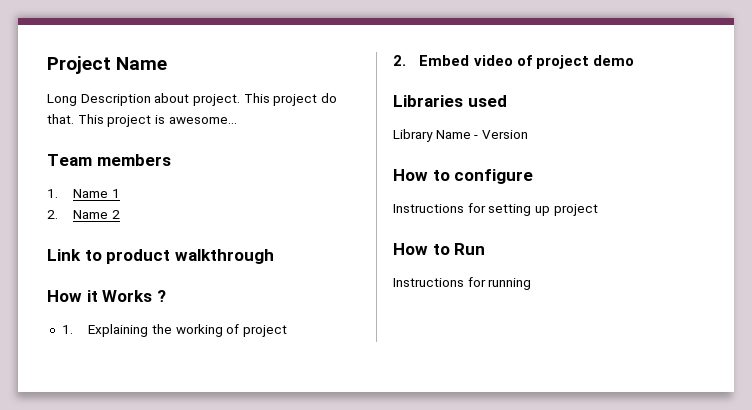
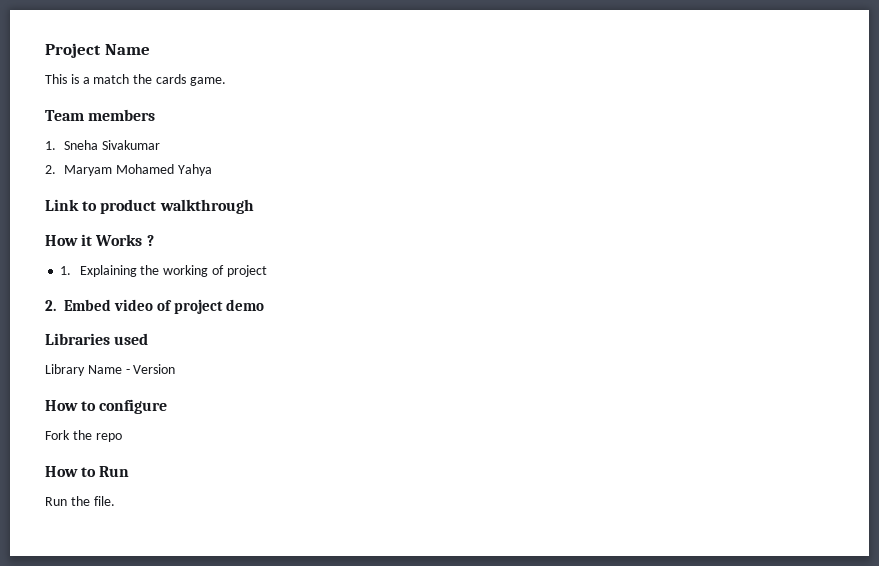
- Long Description about project. This project do that. This project is awesome...
+ This is a match the cards game.
- 1. Name 1
- 2. Name 2
+ 1. Sneha Sivakumar
+ 2. Maryam Mohamed Yahya
- Instructions for setting up project
+ Fork the repo
- Instructions for running
+ Run the file.

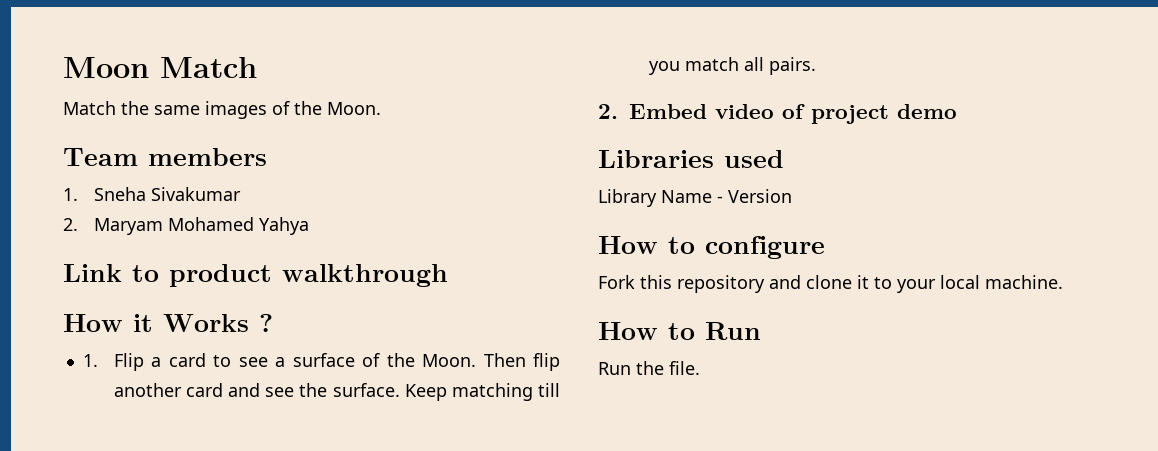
- Project Name
- This is a match the cards game.
+ Moon Match
+ Match the same images of the Moon.
- 1. Explaining the working of project
+ 1. Flip a card to see a surface of the Moon. Then flip another card and see the surface. Keep matching till you match all pairs.
- Fork the repo
+ Fork this repository and clone it to your local machine.

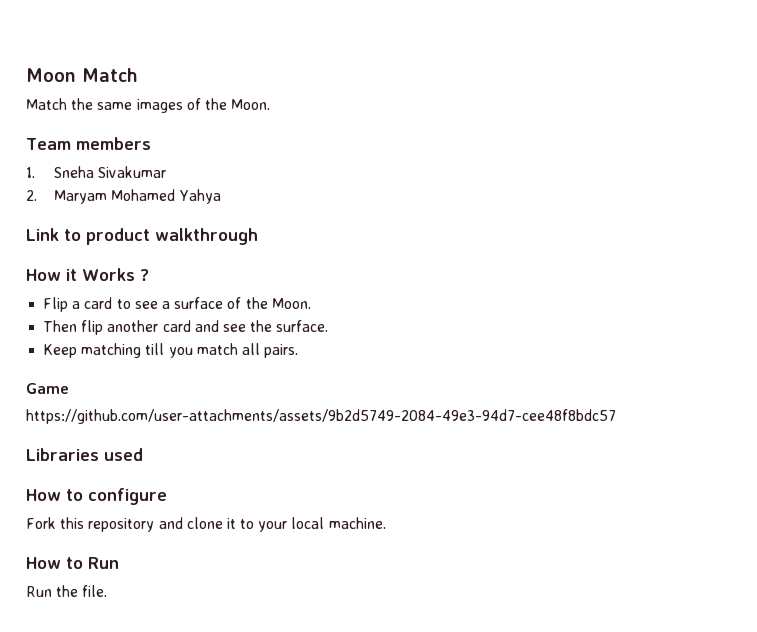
- 1. Flip a card to see a surface of the Moon. Then flip another card and see the surface. Keep matching till you match all pairs.
+ Flip a card to see a surface of the Moon.
+ Then flip another card and see the surface.
+ Keep matching till you match all pairs.
- 2. Embed video of project demo
+ Game
+ https://github.com/user-attachments/assets/9b2d5749-2084-49e3-94d7-cee48f8bdc57
  Libraries used
- Library Name - Version

